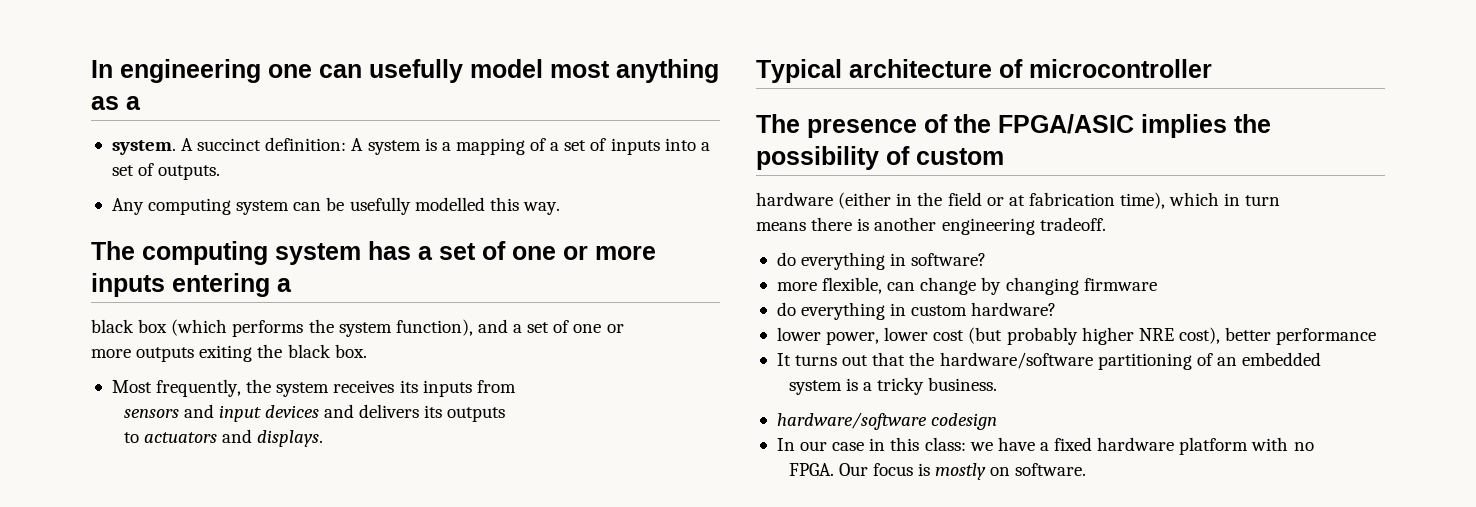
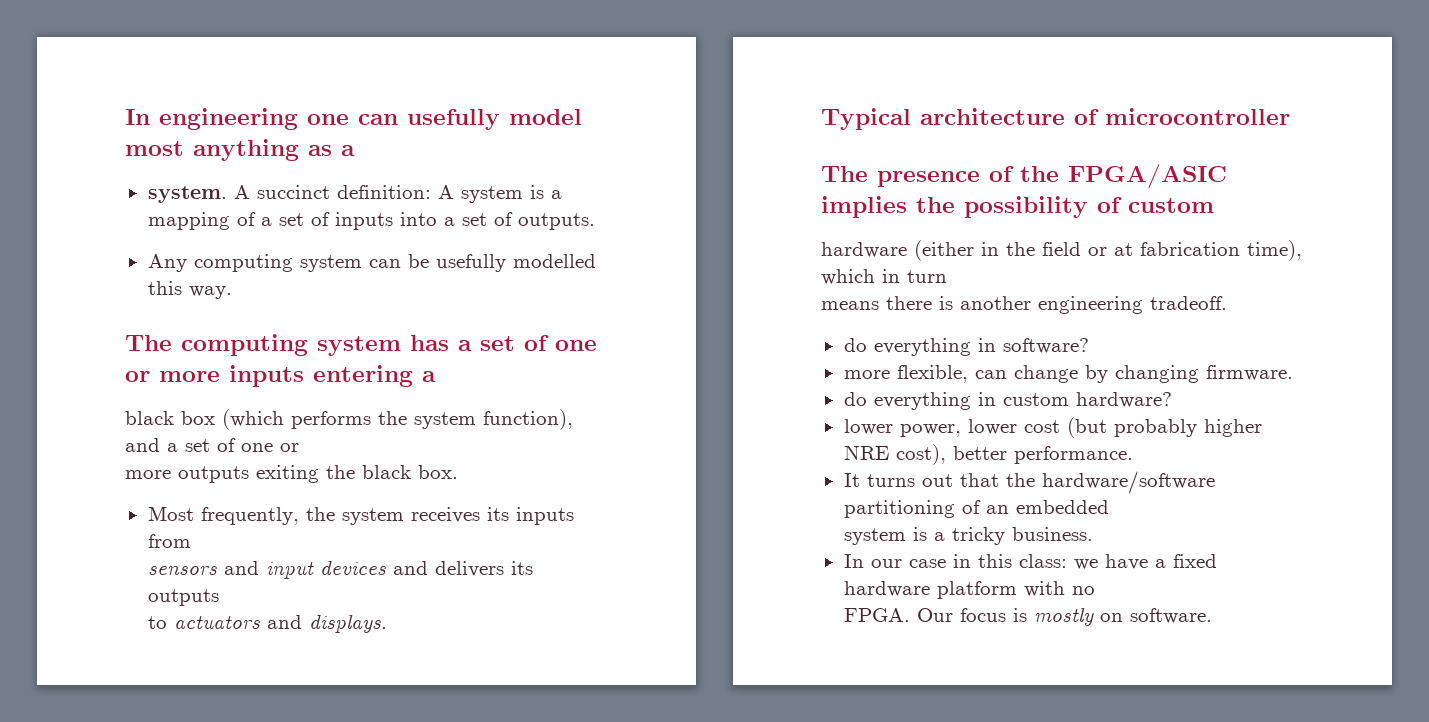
- more flexible, can change by changing firmware
+ more flexible, can change by changing firmware.
- lower power, lower cost (but probably higher NRE cost), better performance
+ lower power, lower cost (but probably higher NRE cost), better performance.
- hardware/software codesign

